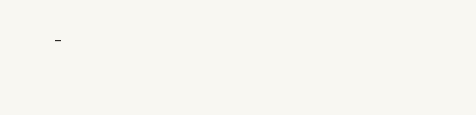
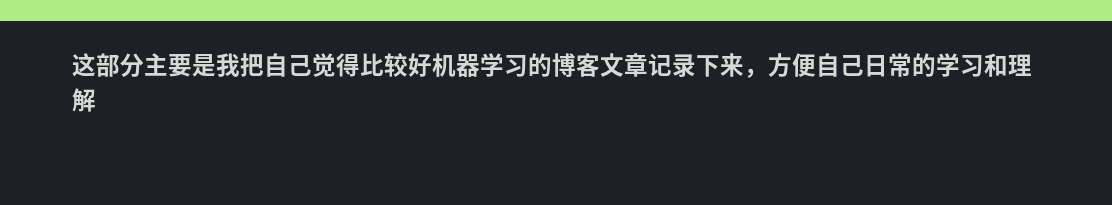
- -
+ 这部分主要是我把自己觉得比较好机器学习的博客文章记录下来，方便自己日常的学习和理解

